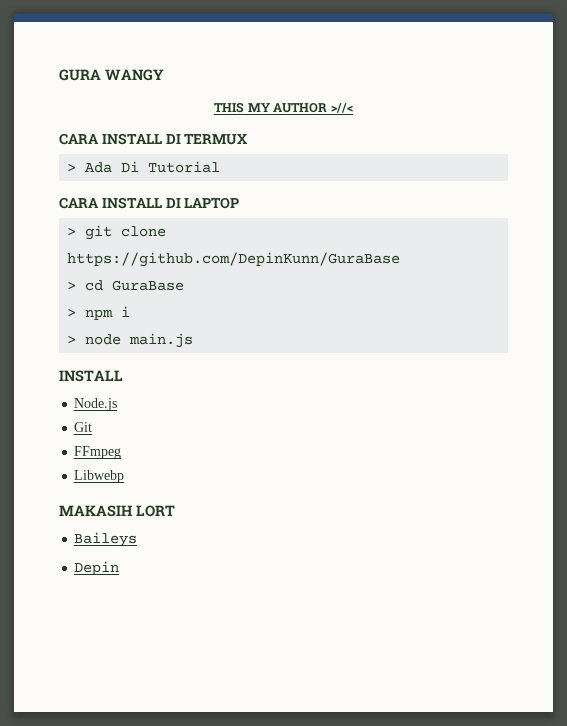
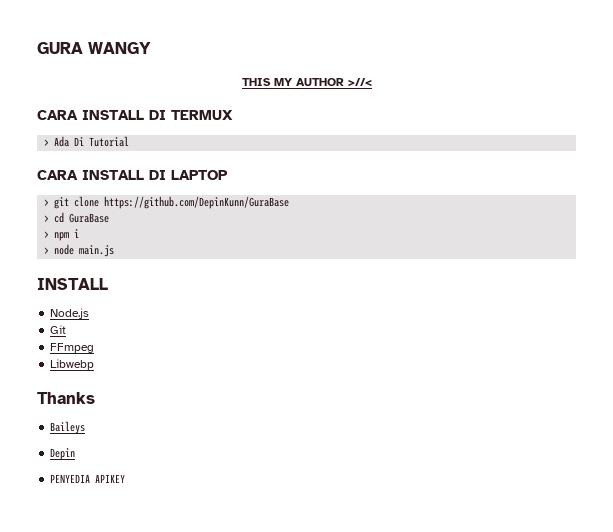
- MAKASIH LORT
+ Thanks
+ PENYEDIA APIKEY

